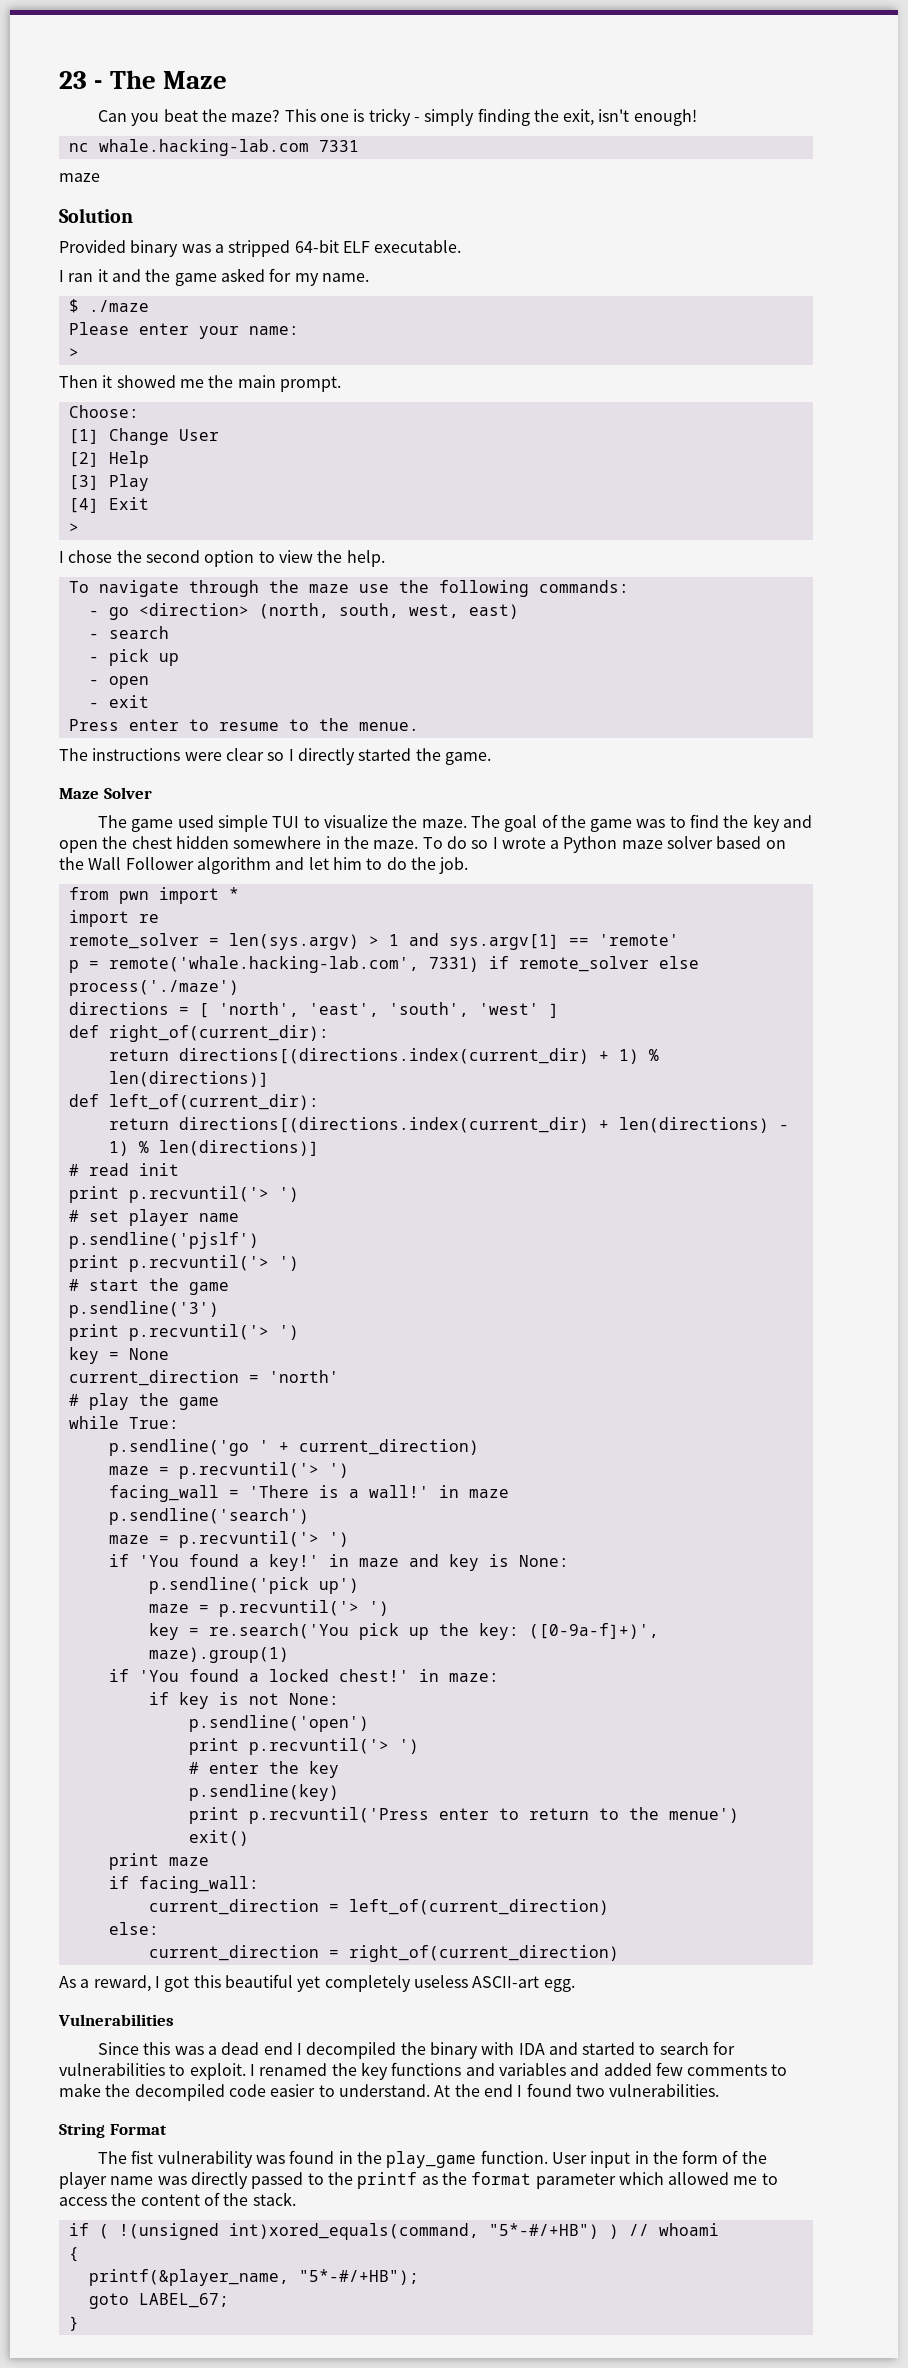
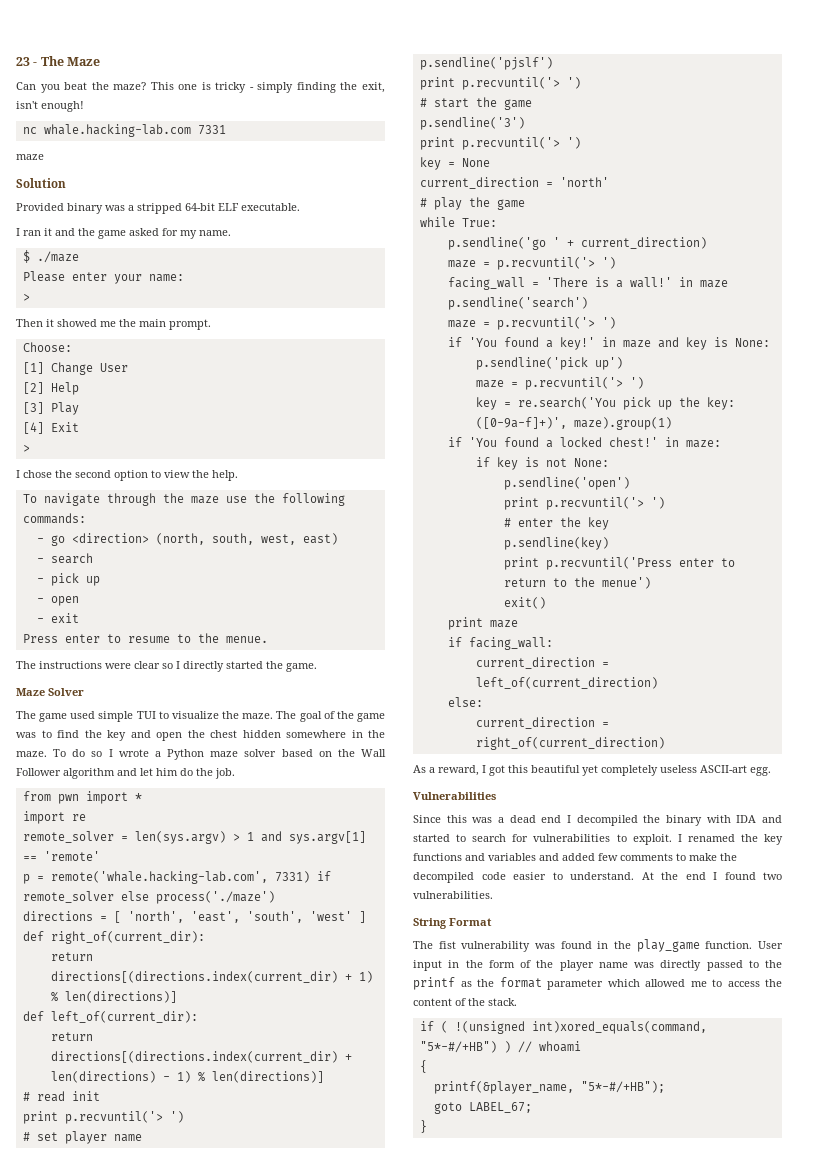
- To do so I wrote a Python maze solver based on the Wall Follower algorithm and let him to do the job.
+ To do so I wrote a Python maze solver based on the Wall Follower algorithm and let him do the job.

